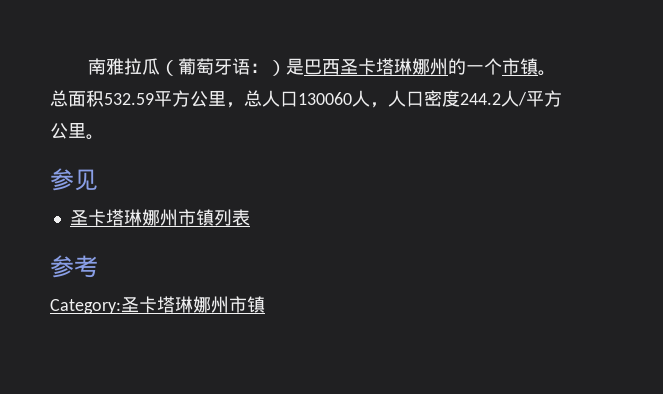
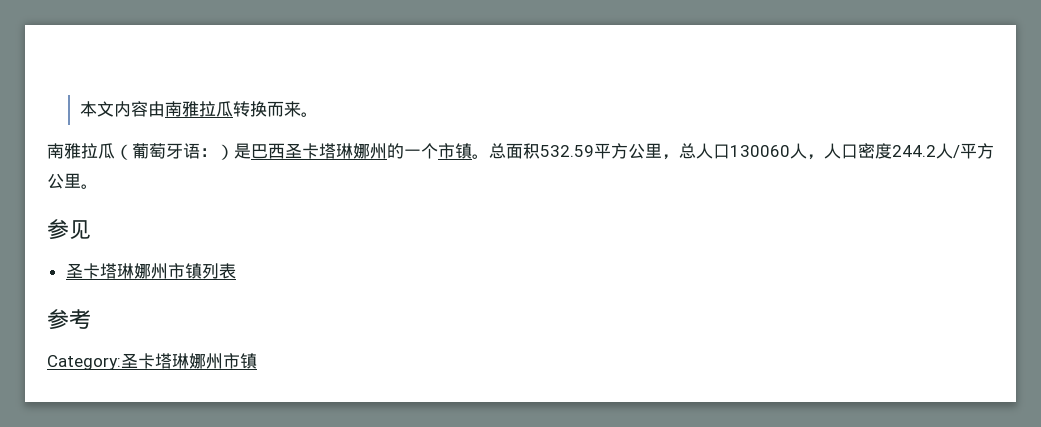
+ 本文内容由南雅拉瓜转换而来。

